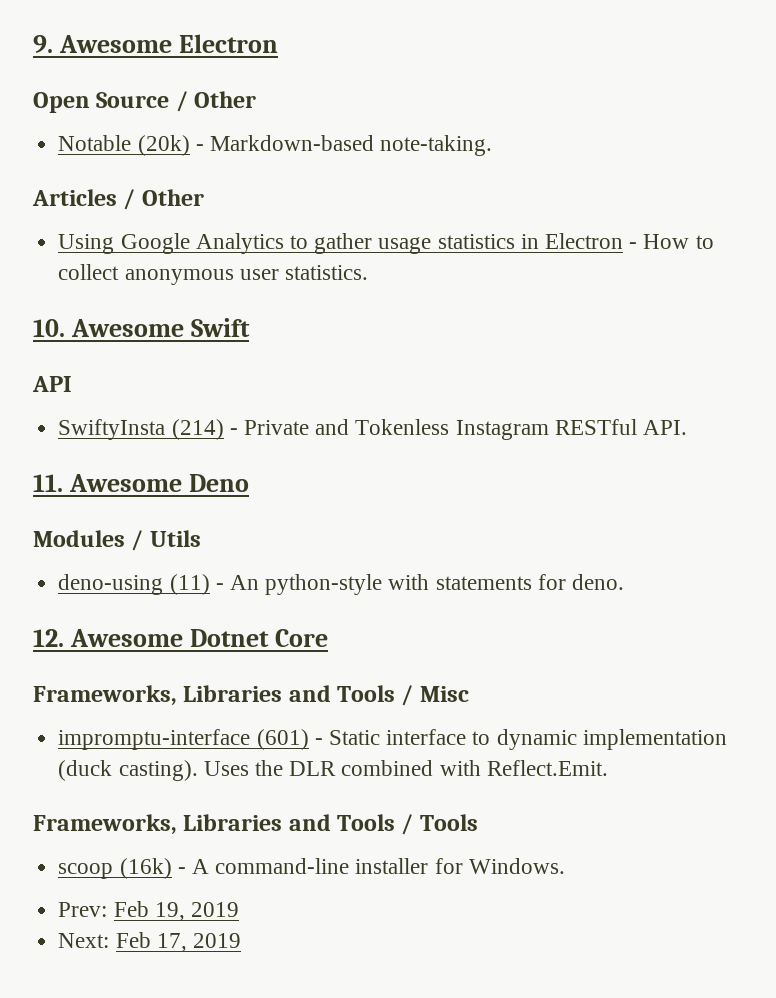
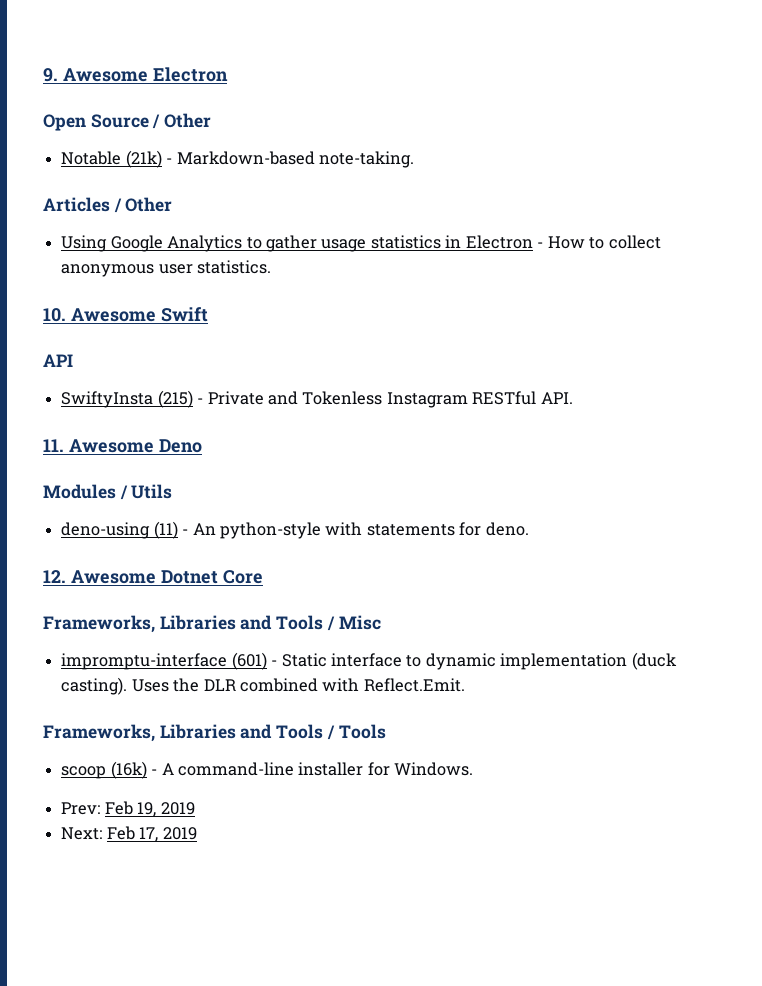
- Notable (20k) - Markdown-based note-taking.
+ Notable (21k) - Markdown-based note-taking.
- SwiftyInsta (214) - Private and Tokenless Instagram RESTful API.
+ SwiftyInsta (215) - Private and Tokenless Instagram RESTful API.

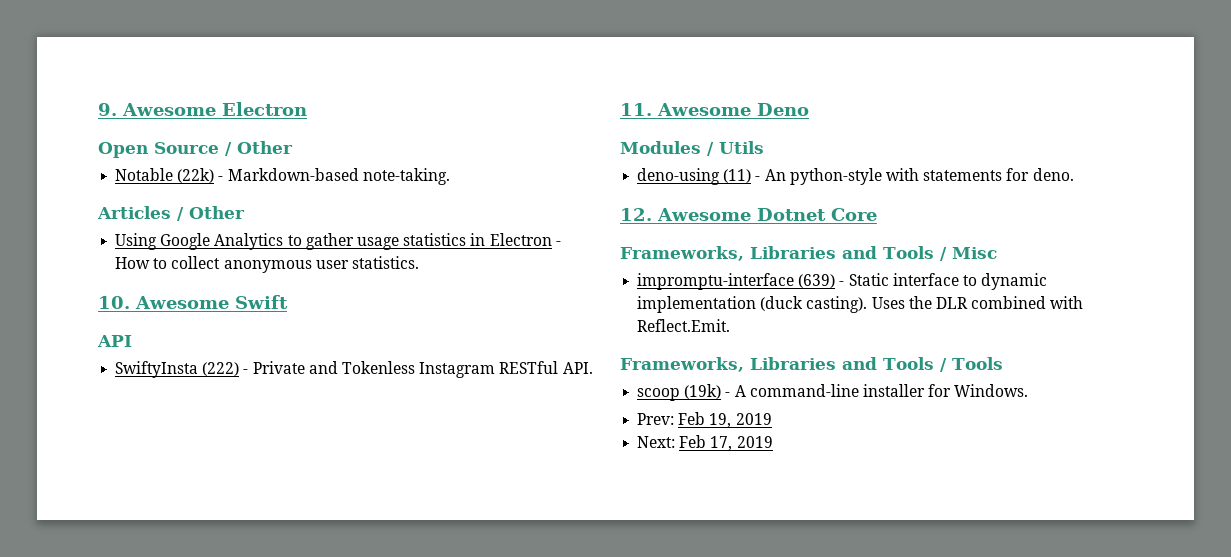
- Notable (21k) - Markdown-based note-taking.
+ Notable (22k) - Markdown-based note-taking.
- SwiftyInsta (215) - Private and Tokenless Instagram RESTful API.
+ SwiftyInsta (222) - Private and Tokenless Instagram RESTful API.
- impromptu-interface (601) - Static interface to dynamic implementation (duck casting).
+ impromptu-interface (639) - Static interface to dynamic implementation (duck casting).
- scoop (16k) - A command-line installer for Windows.
+ scoop (19k) - A command-line installer for Windows.

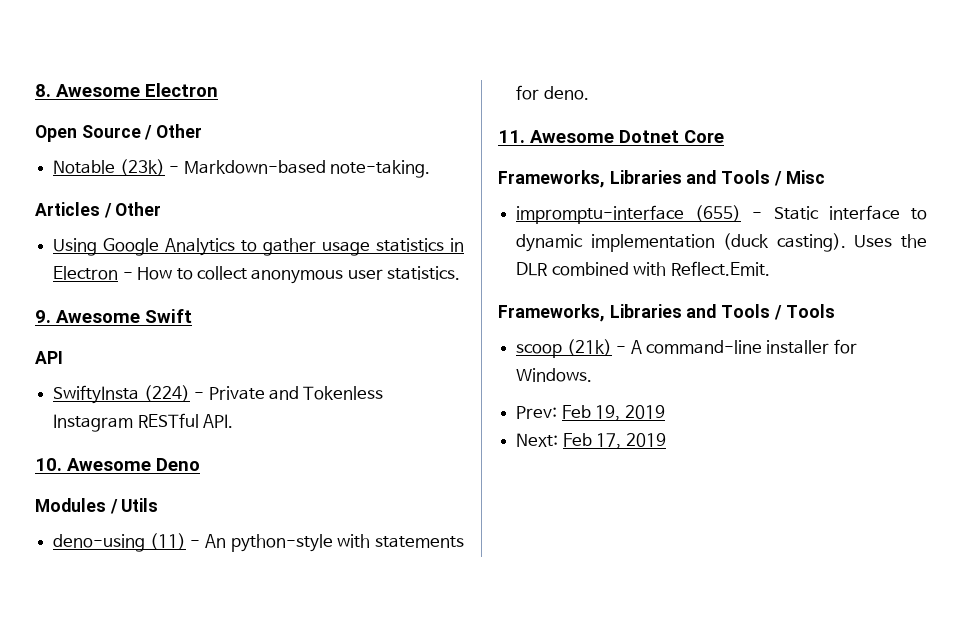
- 9. Awesome Electron
+ 8. Awesome Electron
- Notable (22k) - Markdown-based note-taking.
+ Notable (23k) - Markdown-based note-taking.
- 10. Awesome Swift
+ 9. Awesome Swift
- SwiftyInsta (222) - Private and Tokenless Instagram RESTful API.
+ SwiftyInsta (224) - Private and Tokenless Instagram RESTful API.
- 11. Awesome Deno
+ 10. Awesome Deno
- 12. Awesome Dotnet Core
+ 11. Awesome Dotnet Core
- impromptu-interface (639) - Static interface to dynamic implementation (duck casting).
+ impromptu-interface (655) - Static interface to dynamic implementation (duck casting).
- scoop (19k) - A command-line installer for Windows.
+ scoop (21k) - A command-line installer for Windows.

